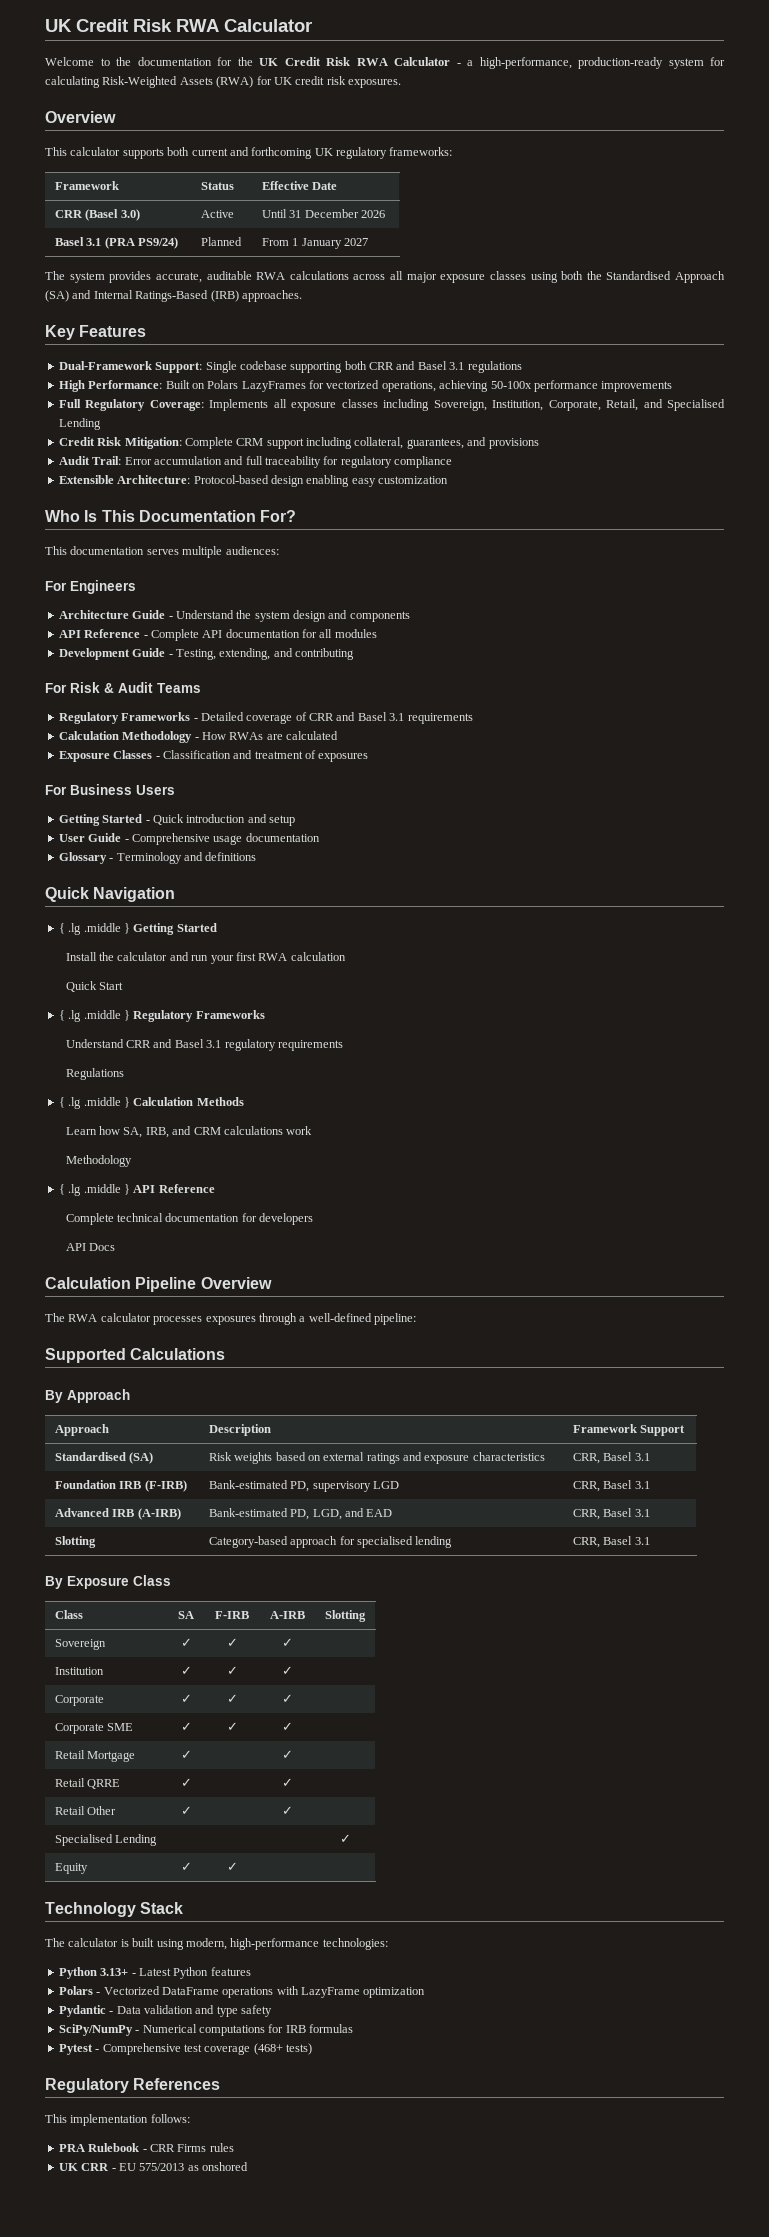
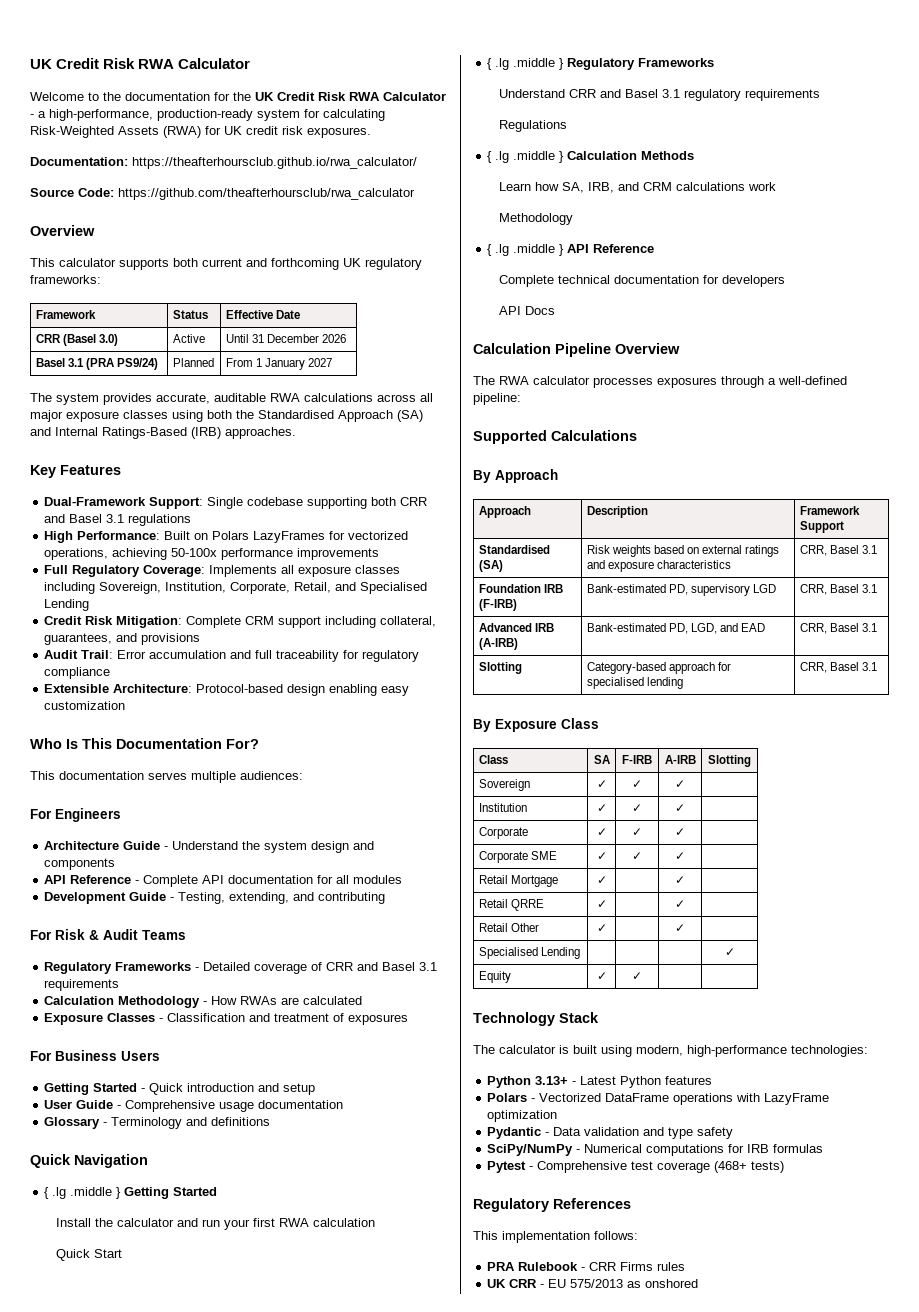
+ Documentation: https://theafterhoursclub.github.io/rwa_calculator/
+ Source Code: https://github.com/theafterhoursclub/rwa_calculator

